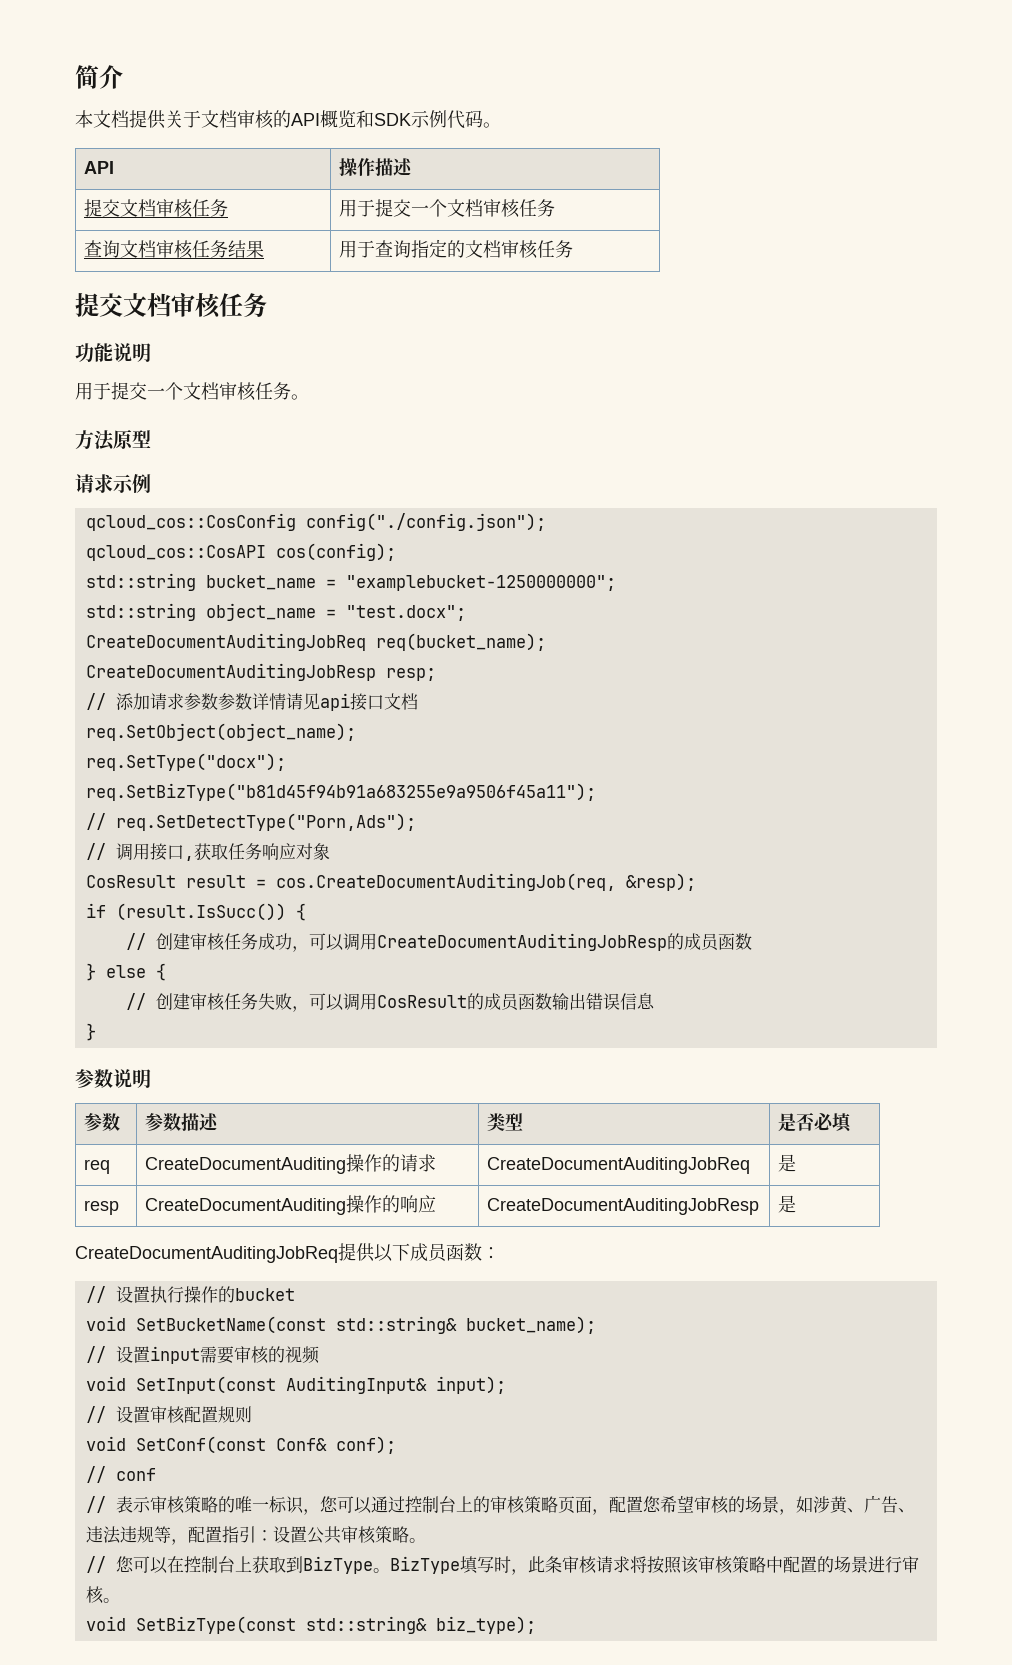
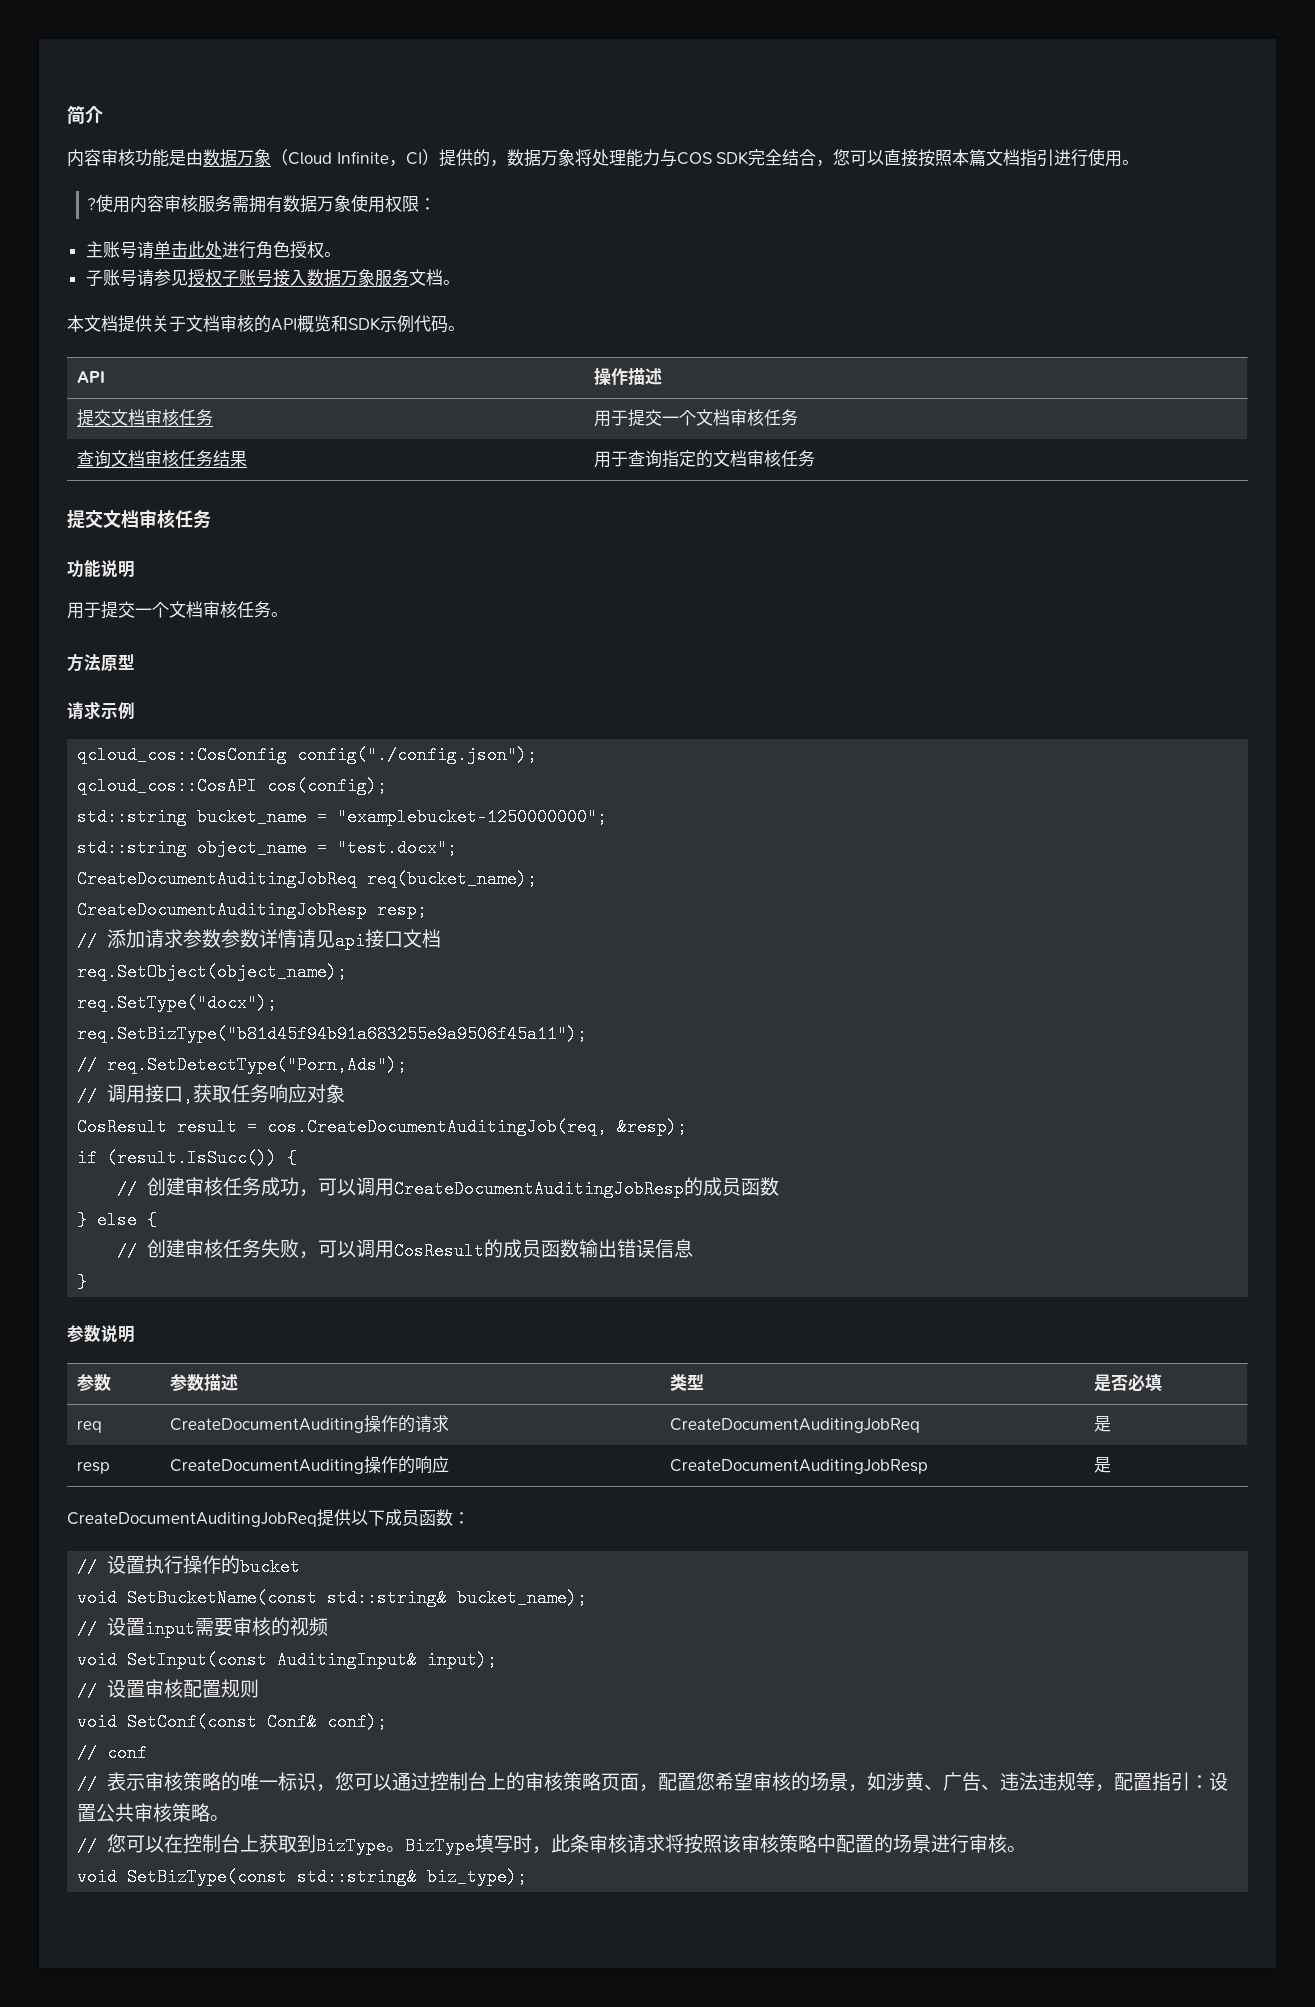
+ 内容审核功能是由数据万象（Cloud Infinite，CI）提供的，数据万象将处理能力与COS SDK完全结合，您可以直接按照本篇文档指引进行使用。
+ ?使用内容审核服务需拥有数据万象使用权限：
+ 主账号请单击此处进行角色授权。
+ 子账号请参见授权子账号接入数据万象服务文档。

